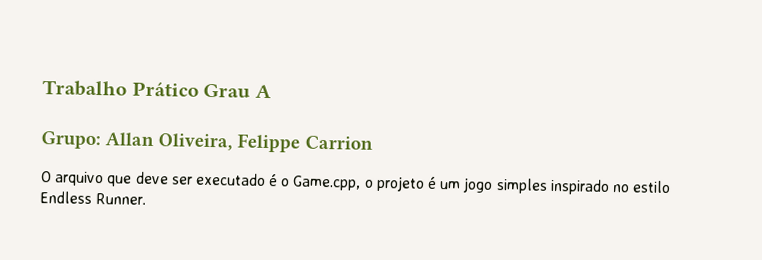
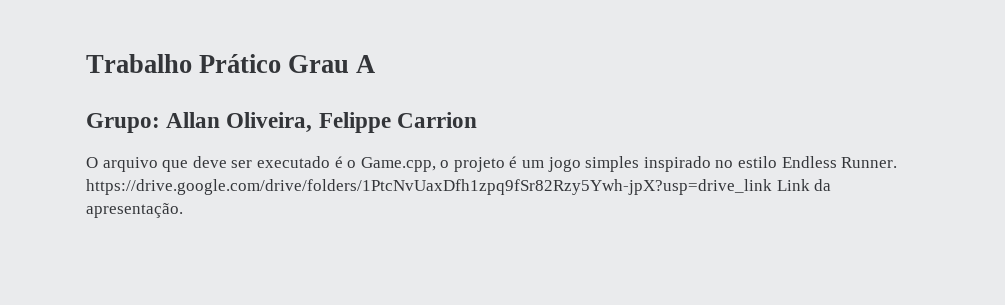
- O arquivo que deve ser executado é o Game.cpp, o projeto é um jogo simples inspirado no estilo Endless Runner.
+ O arquivo que deve ser executado é o Game.cpp, o projeto é um jogo simples inspirado no estilo Endless Runner. https://drive.google.com/drive/folders/1PtcNvUaxDfh1zpq9fSr82Rzy5Ywh-jpX?usp=drive_link Link da apresentação.

